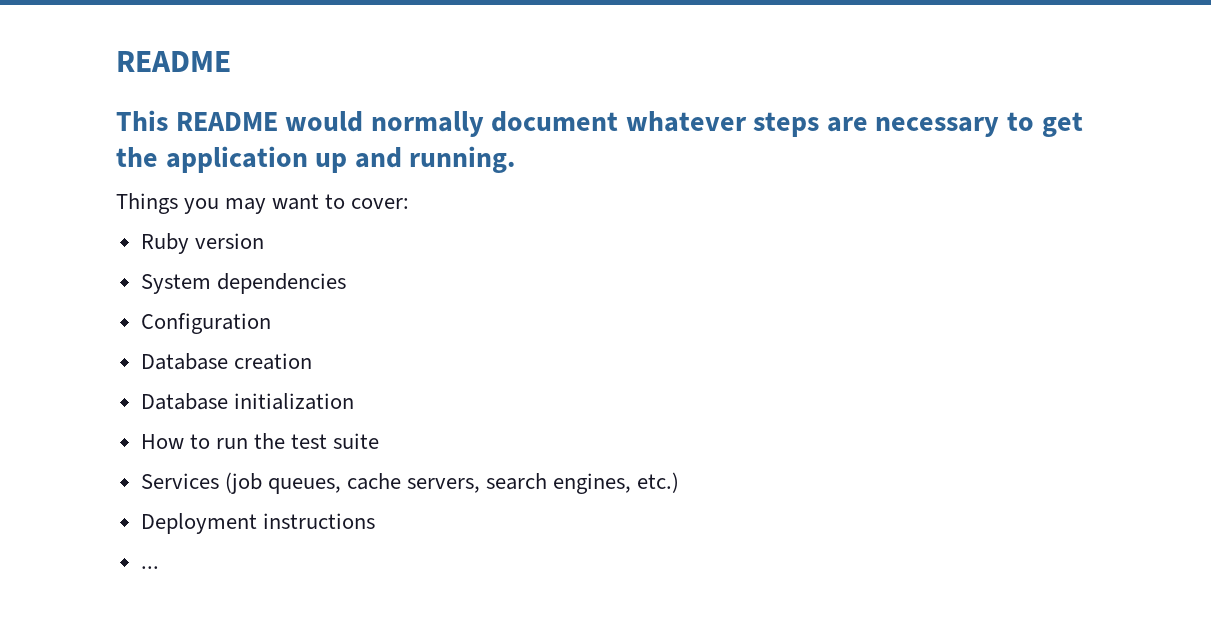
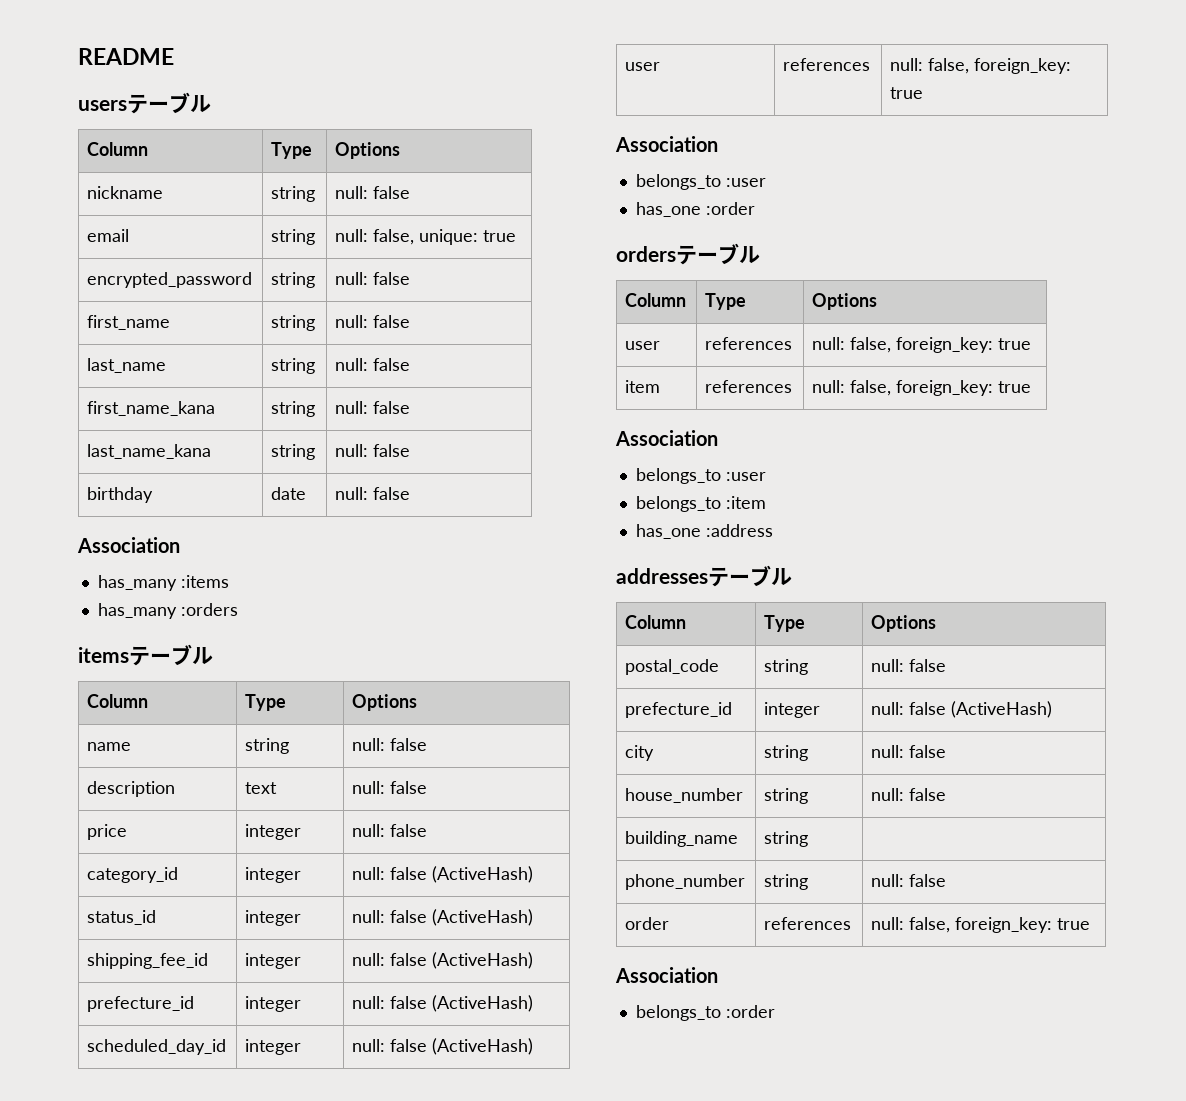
- This README would normally document whatever steps are necessary to get the application up and running.
- Things you may want to cover:
- Ruby version
- System dependencies
- Configuration
- Database creation
- Database initialization
- How to run the test suite
- Services (job queues, cache servers, search engines, etc.)
- Deployment instructions
- ...
+ usersテーブル
+ Column | Type | Options
+ nickname | string | null: false
+ email | string | null: false, unique: true
+ encrypted_password | string | null: false
+ first_name | string | null: false
+ last_name | string | null: false
+ first_name_kana | string | null: false
+ last_name_kana | string | null: false
+ birthday | date | null: false
+ Association
+ has_many :items
+ has_many :orders
+ itemsテーブル
+ Column | Type | Options
+ name | string | null: false
+ description | text | null: false
+ price | integer | null: false
+ category_id | integer | null: false (ActiveHash)
+ status_id | integer | null: false (ActiveHash)
+ shipping_fee_id | integer | null: false (ActiveHash)
+ prefecture_id | integer | null: false (ActiveHash)
+ scheduled_day_id | integer | null: false (ActiveHash)
+ user | references | null: false, foreign_key: true
+ Association
+ belongs_to :user
+ has_one :order
+ ordersテーブル
+ Column | Type | Options
+ user | references | null: false, foreign_key: true
+ item | references | null: false, foreign_key: true
+ Association
+ belongs_to :user
+ belongs_to :item
+ has_one :address
+ addressesテーブル
+ Column | Type | Options
+ postal_code | string | null: false
+ prefecture_id | integer | null: false (ActiveHash)
+ city | string | null: false
+ house_number | string | null: false
+ building_name | string |
+ phone_number | string | null: false
+ order | references | null: false, foreign_key: true
+ Association
+ belongs_to :order

